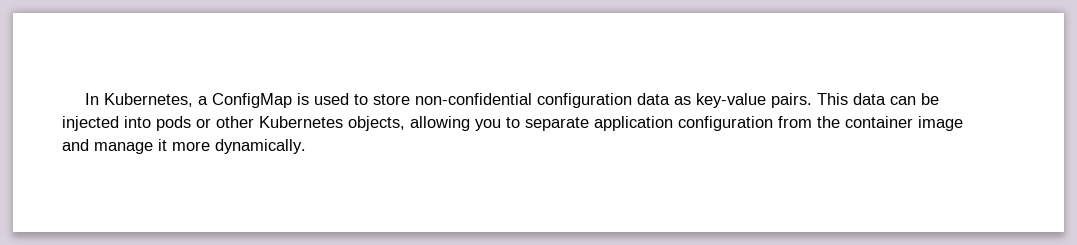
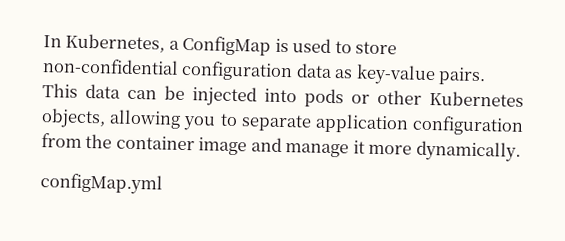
+ configMap.yml

